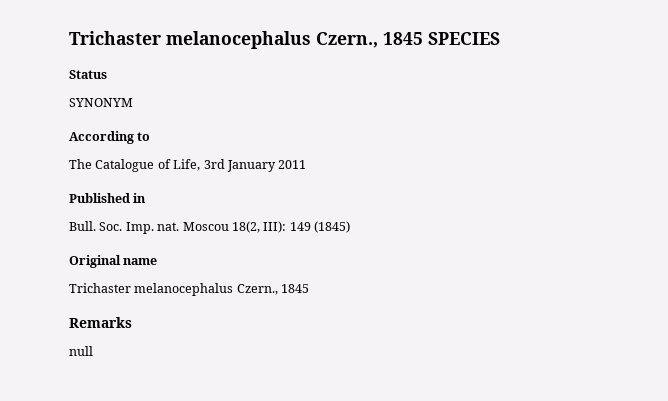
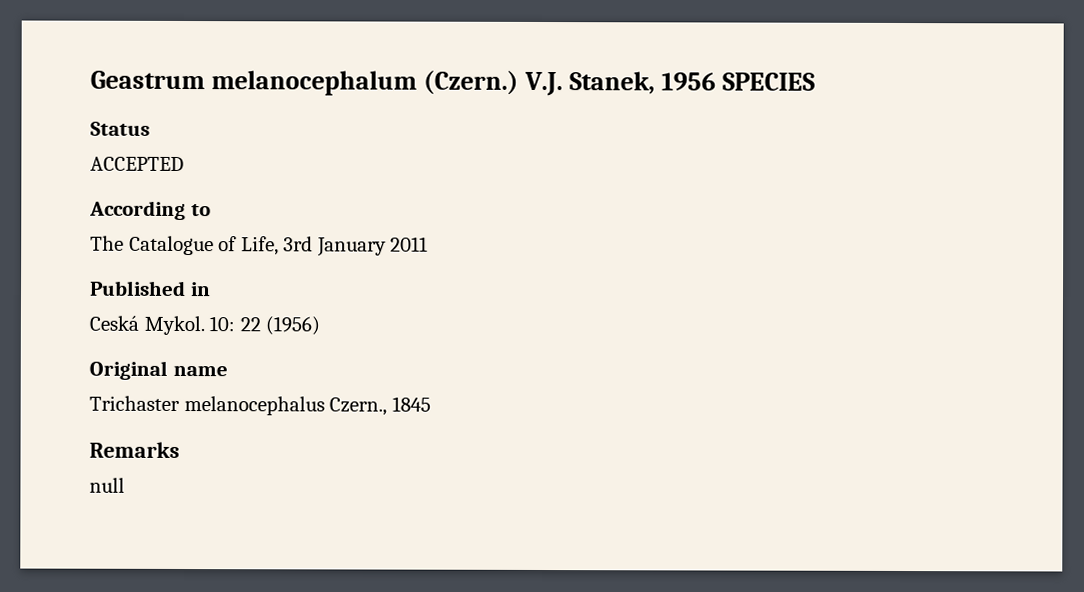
- Trichaster melanocephalus Czern., 1845 SPECIES
+ Geastrum melanocephalum (Czern.) V.J. Stanek, 1956 SPECIES
- SYNONYM
+ ACCEPTED
- Bull. Soc. Imp. nat. Moscou 18(2, III): 149 (1845)
+ Ceská Mykol. 10: 22 (1956)

